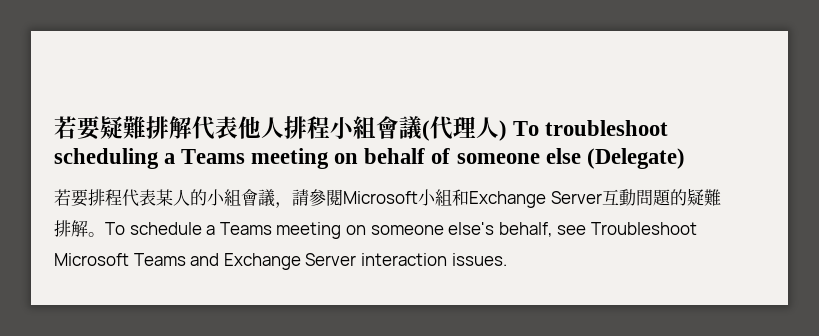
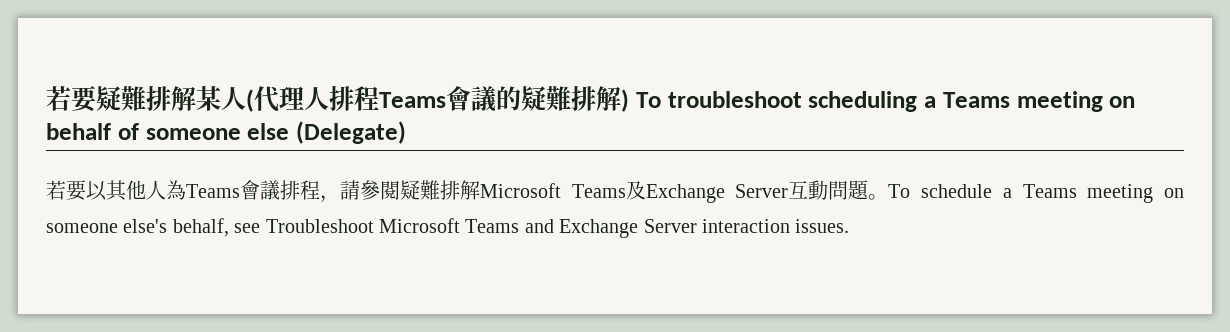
- 若要疑難排解代表他人排程小組會議(代理人) To troubleshoot scheduling a Teams meeting on behalf of someone else (Delegate)
+ 若要疑難排解某人(代理人排程Teams會議的疑難排解) To troubleshoot scheduling a Teams meeting on behalf of someone else (Delegate)
- 若要排程代表某人的小組會議，請參閱Microsoft小組和Exchange Server互動問題的疑難排解。
+ 若要以其他人為Teams會議排程，請參閱疑難排解Microsoft Teams及Exchange Server互動問題。

